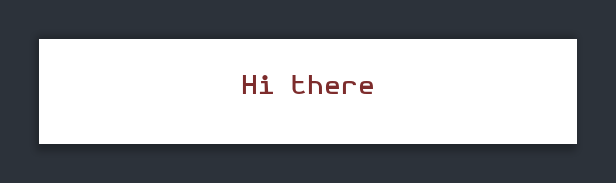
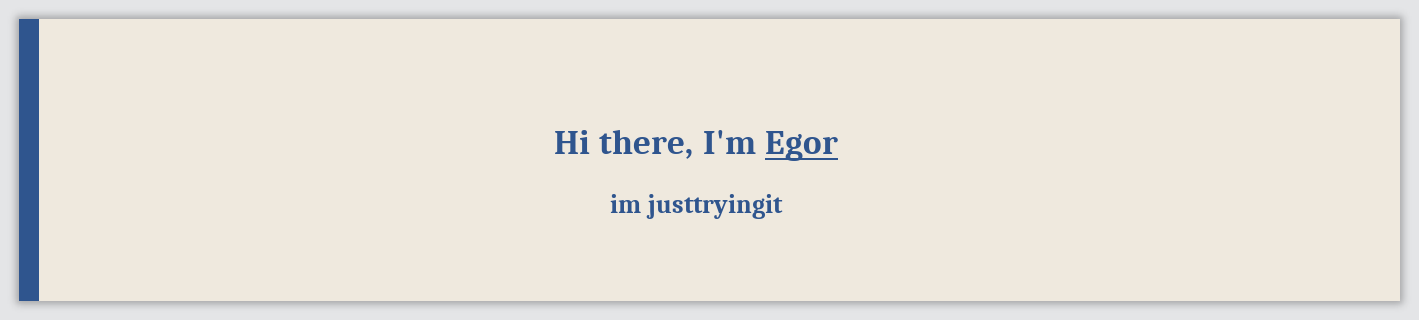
- Hi there
+ Hi there, I'm Egor
+ im justtryingit

